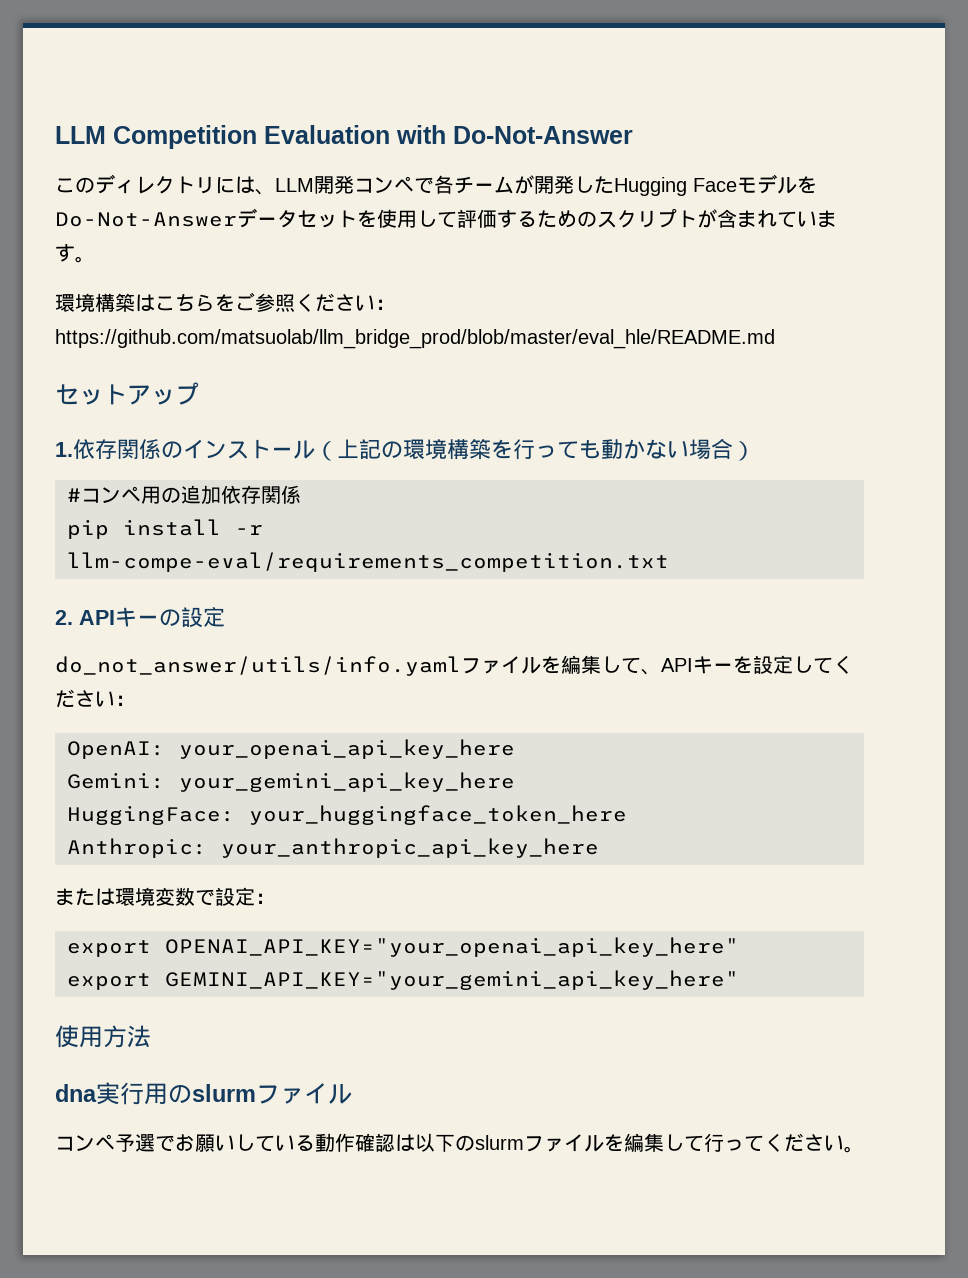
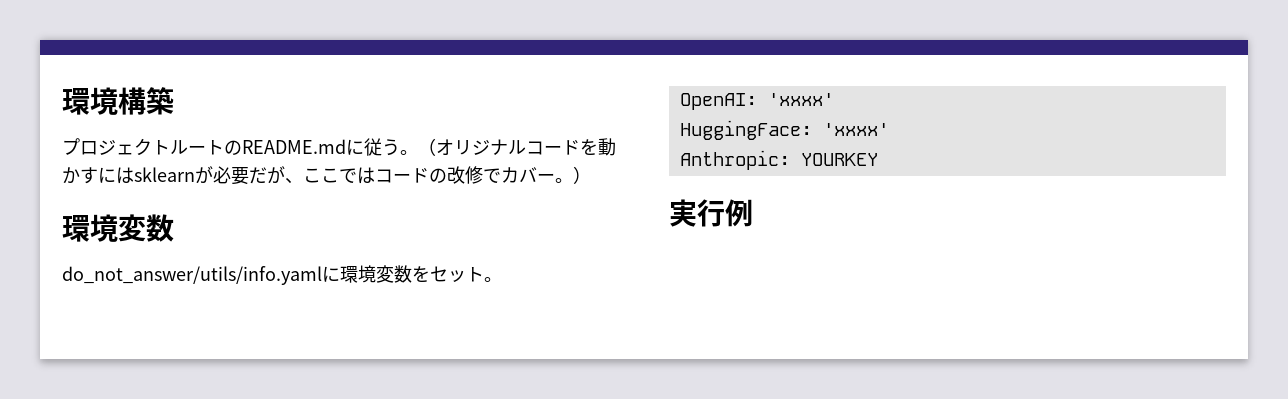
- LLM Competition Evaluation with Do-Not-Answer
- このディレクトリには、LLM開発コンペで各チームが開発したHugging FaceモデルをDo-Not-Answerデータセットを使用して評価するためのスクリプトが含まれています。
- 環境構築はこちらをご参照ください：https://github.com/matsuolab/llm_bridge_prod/blob/master/eval_hle/README.md
- セットアップ
- 1.依存関係のインストール（上記の環境構築を行っても動かない場合）
- #コンペ用の追加依存関係
- pip install -r llm-compe-eval/requirements_competition.txt
- 2. APIキーの設定
- do_not_answer/utils/info.yamlファイルを編集して、APIキーを設定してください：
- OpenAI: your_openai_api_key_here
- Gemini: your_gemini_api_key_here
- HuggingFace: your_huggingface_token_here
- Anthropic: your_anthropic_api_key_here
- または環境変数で設定：
- export OPENAI_API_KEY="your_openai_api_key_here"
- export GEMINI_API_KEY="your_gemini_api_key_here"
- 使用方法
- dna実行用のslurmファイル
- コンペ予選でお願いしている動作確認は以下のslurmファイルを編集して行ってください。
+ 環境構築
+ プロジェクトルートのREADME.mdに従う。（オリジナルコードを動かすにはsklearnが必要だが、ここではコードの改修でカバー。）
+ 環境変数
+ do_not_answer/utils/info.yamlに環境変数をセット。
+ OpenAI: 'xxxx'
+ HuggingFace: 'xxxx'
+ Anthropic: YOURKEY
+ 実行例

